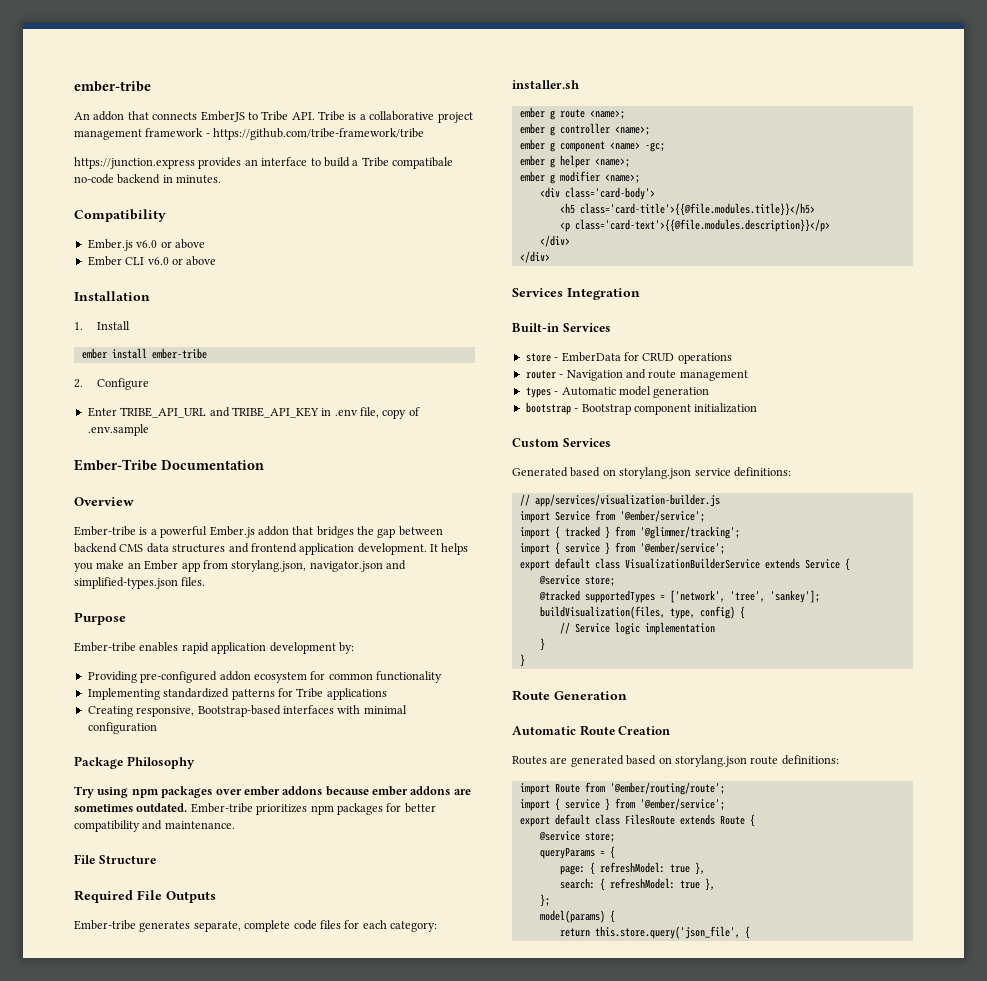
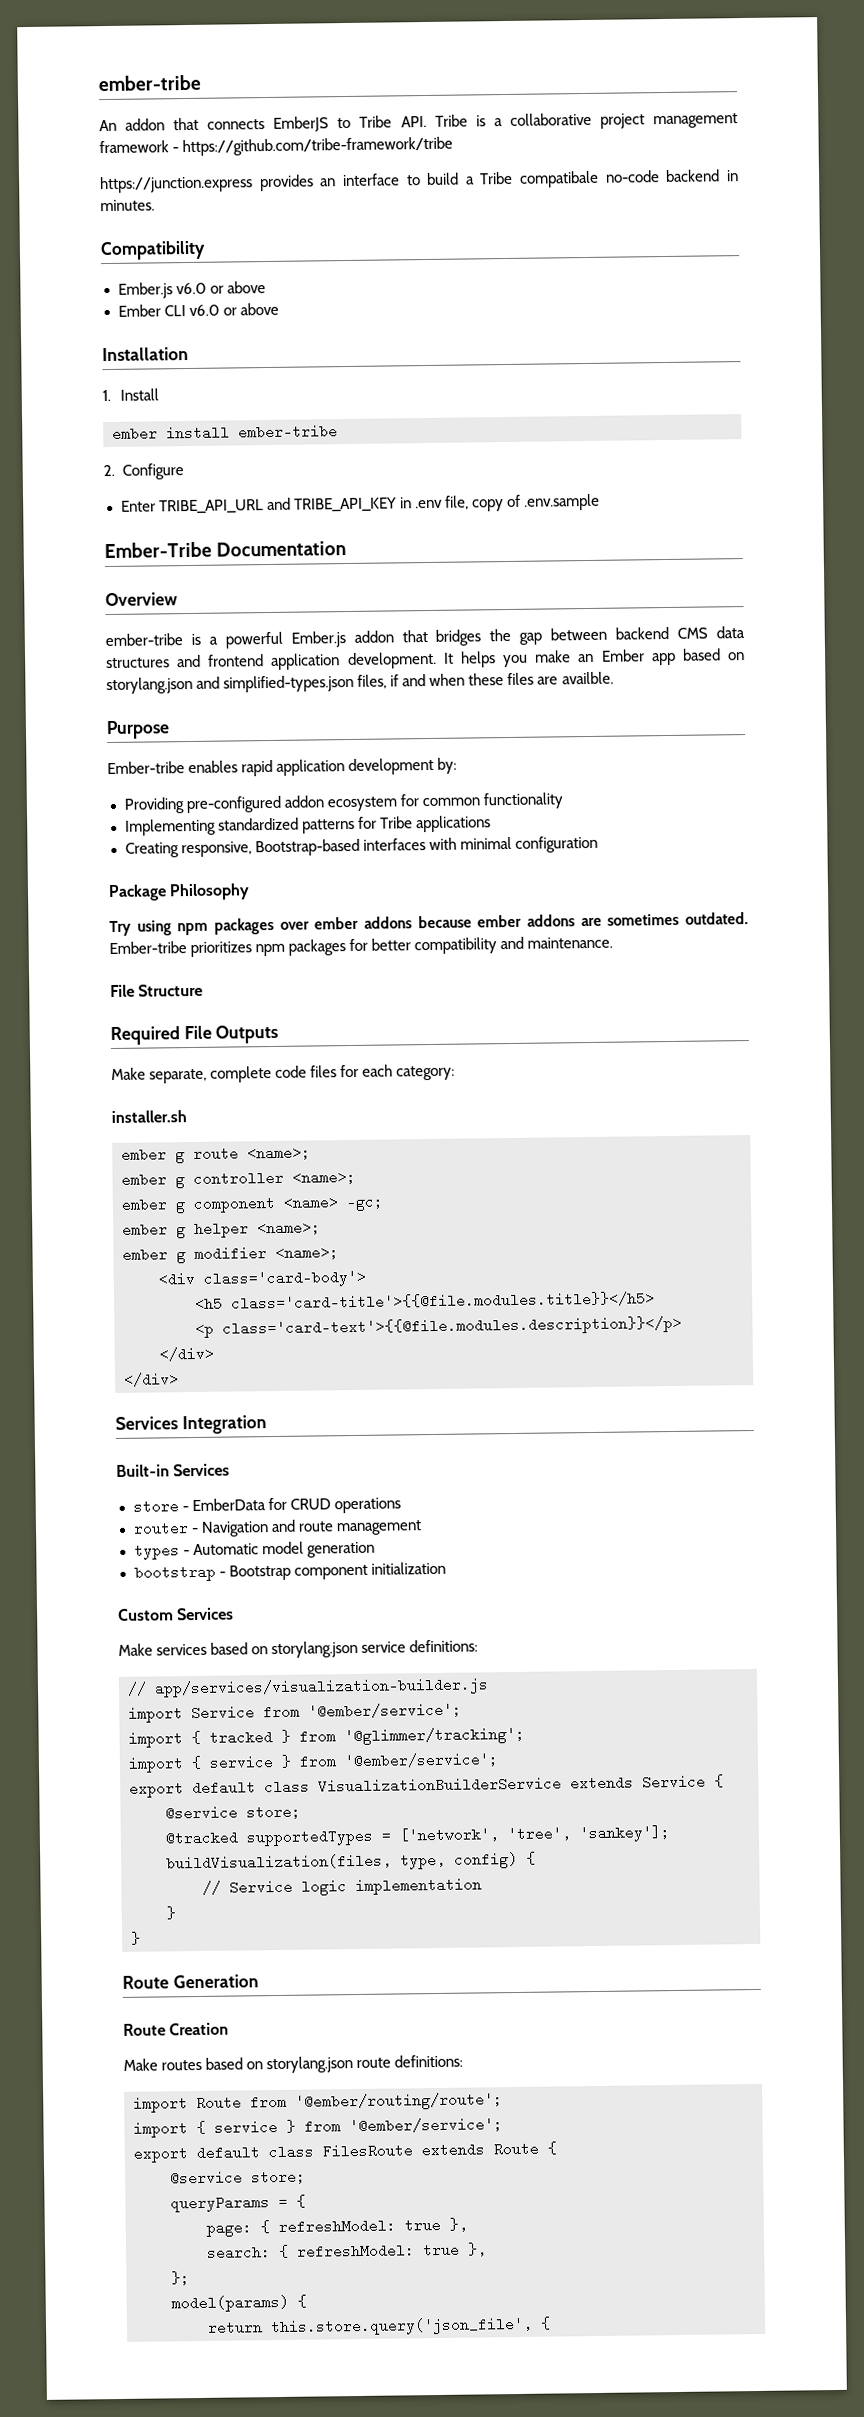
- Ember-tribe is a powerful Ember.js addon that bridges the gap between backend CMS data structures and frontend application development.
+ ember-tribe is a powerful Ember.js addon that bridges the gap between backend CMS data structures and frontend application development.
- It helps you make an Ember app from storylang.json, navigator.json and simplified-types.json files.
+ It helps you make an Ember app based on storylang.json and simplified-types.json files, if and when these files are availble.
- Ember-tribe generates separate, complete code files for each category:
+ Make separate, complete code files for each category:
- Generated based on storylang.json service definitions:
+ Make services based on storylang.json service definitions:
- Automatic Route Creation
+ Route Creation
- Routes are generated based on storylang.json route definitions:
+ Make routes based on storylang.json route definitions:

